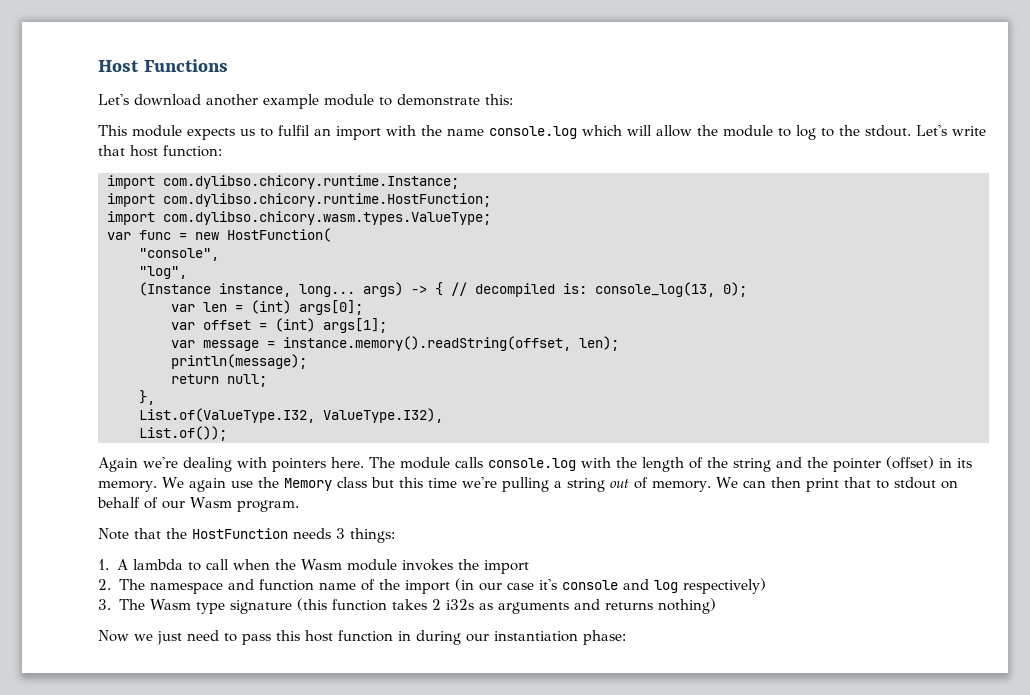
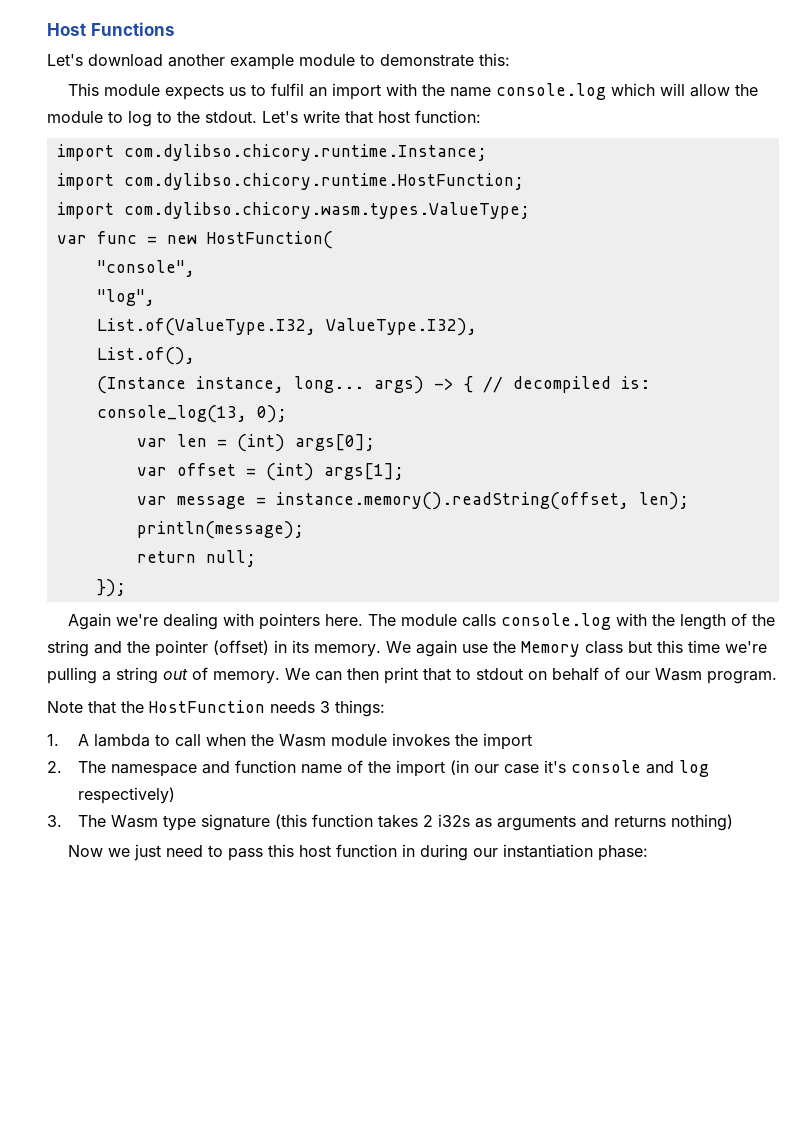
+ List.of(ValueType.I32, ValueType.I32),
+ List.of(),
- },
- List.of(ValueType.I32, ValueType.I32),
- List.of());
+ });

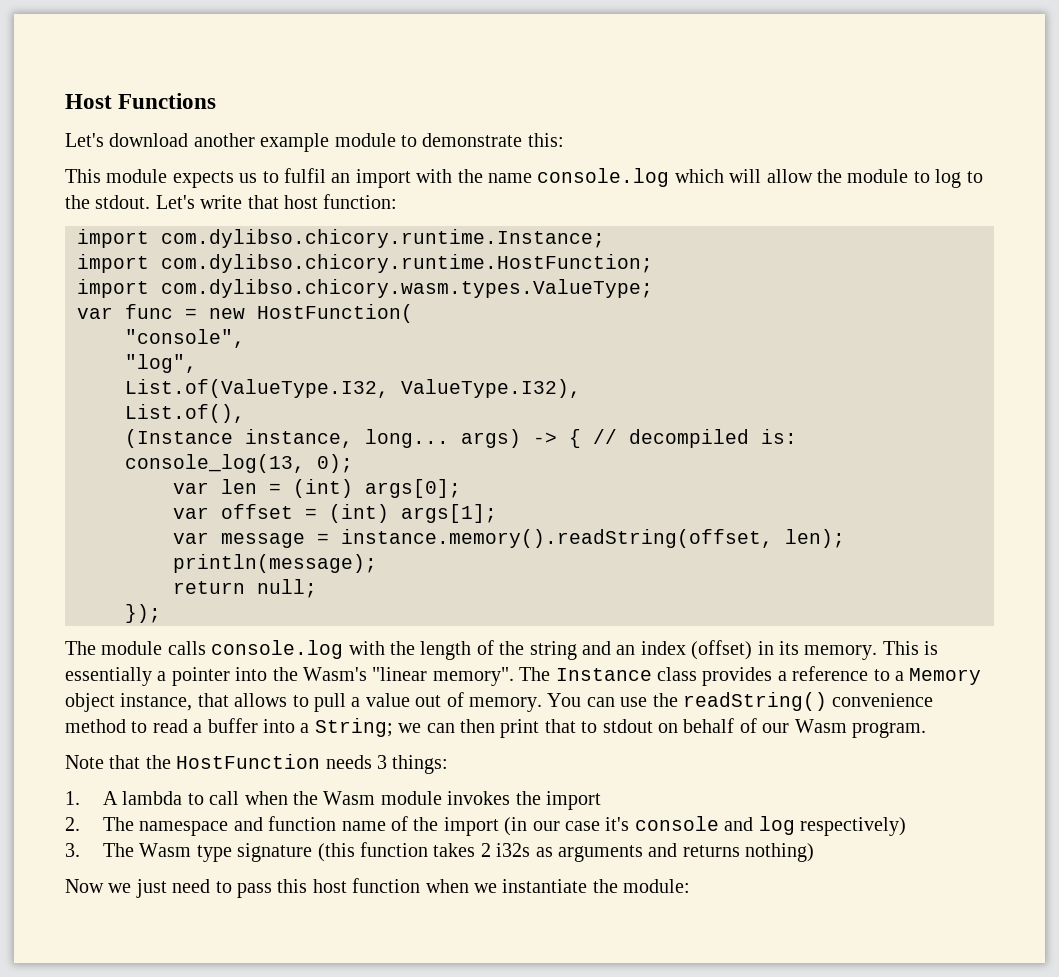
- Again we're dealing with pointers here. The module calls console.log with the length of the string and the pointer (offset) in its memory.
+ The module calls console.log with the length of the string and an index (offset) in its memory.
- We again use the Memory class but this time we're pulling a string out of memory. We can then print that to stdout on behalf of our Wasm program.
+ This is essentially a pointer into the Wasm's "linear memory". The Instance class provides a reference to a Memory object instance, that allows to pull a value out of memory. You can use the readString() convenience method to read a buffer into a String; we can then print that to stdout on behalf of our Wasm program.
- Now we just need to pass this host function in during our instantiation phase:
+ Now we just need to pass this host function when we instantiate the module:

